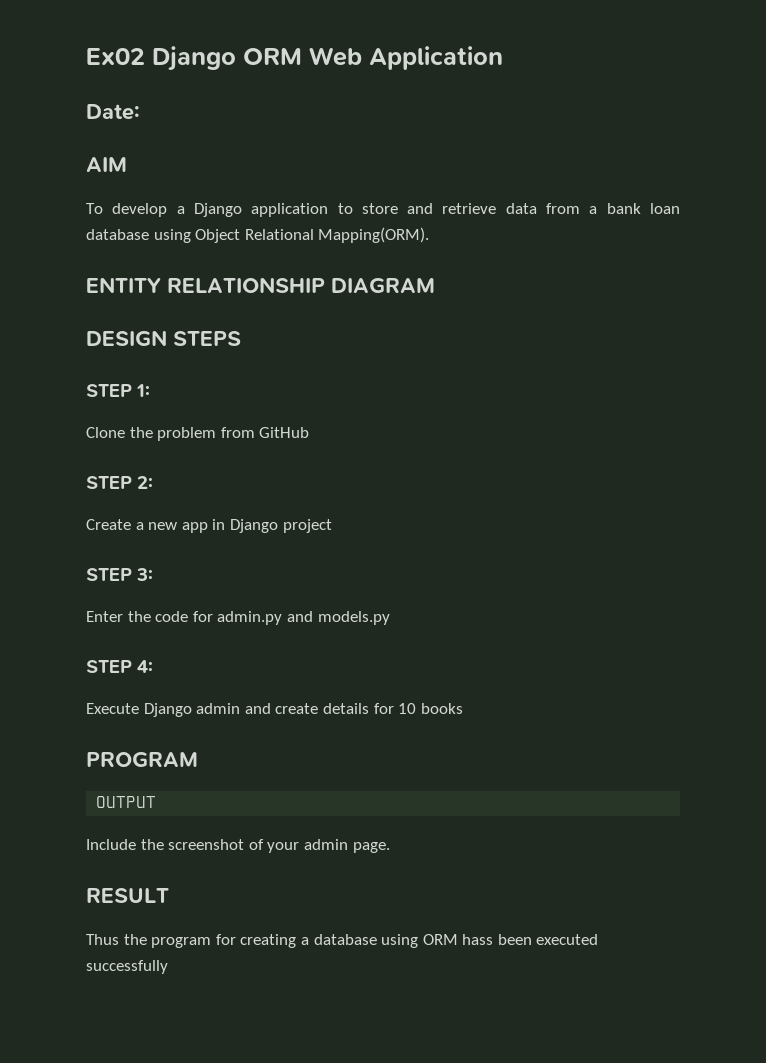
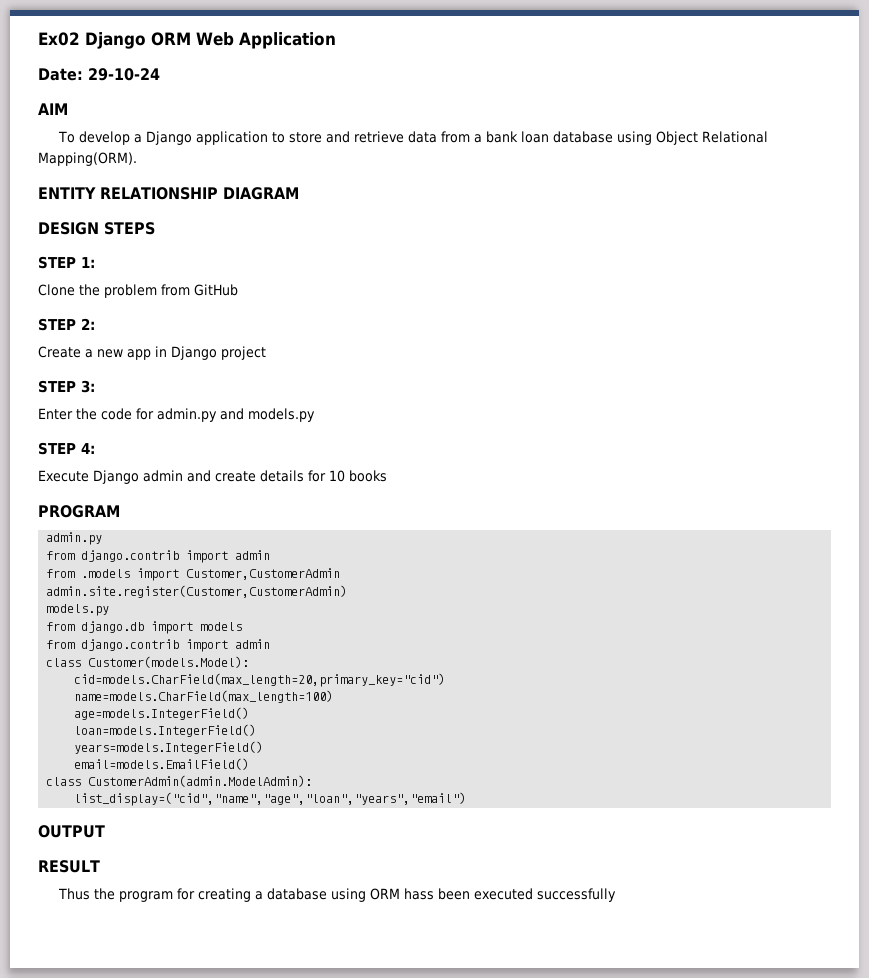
- Date:
+ Date: 29-10-24
  PROGRAM
+ admin.py
+ from django.contrib import admin
+ from .models import Customer,CustomerAdmin
+ admin.site.register(Customer,CustomerAdmin)
+ models.py
+ from django.db import models
+ from django.contrib import admin
+ class Customer(models.Model):
+ cid=models.CharField(max_length=20,primary_key="cid")
+ name=models.CharField(max_length=100)
+ age=models.IntegerField()
+ loan=models.IntegerField()
+ years=models.IntegerField()
+ email=models.EmailField()
+ class CustomerAdmin(admin.ModelAdmin):
+ list_display=("cid","name","age","loan","years","email")
  OUTPUT
- Include the screenshot of your admin page.

